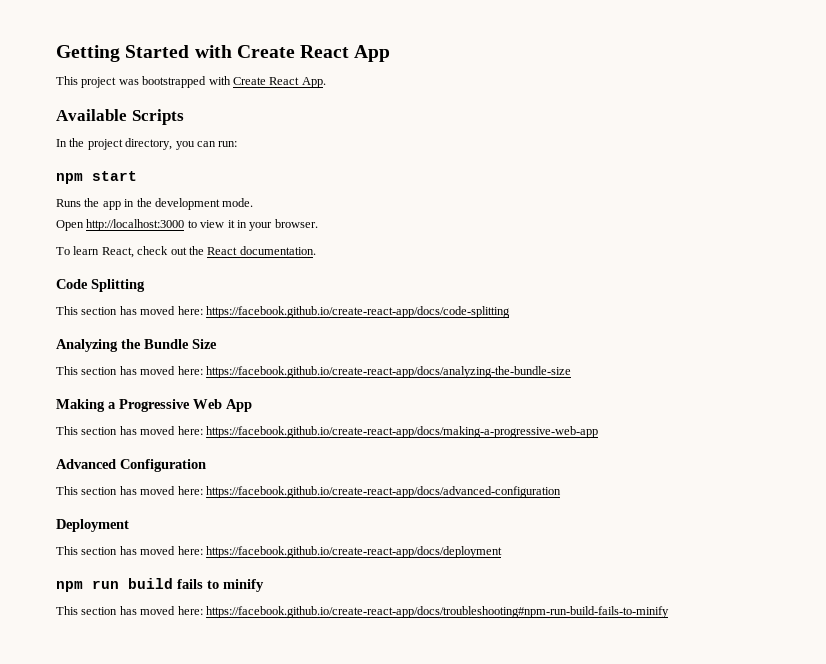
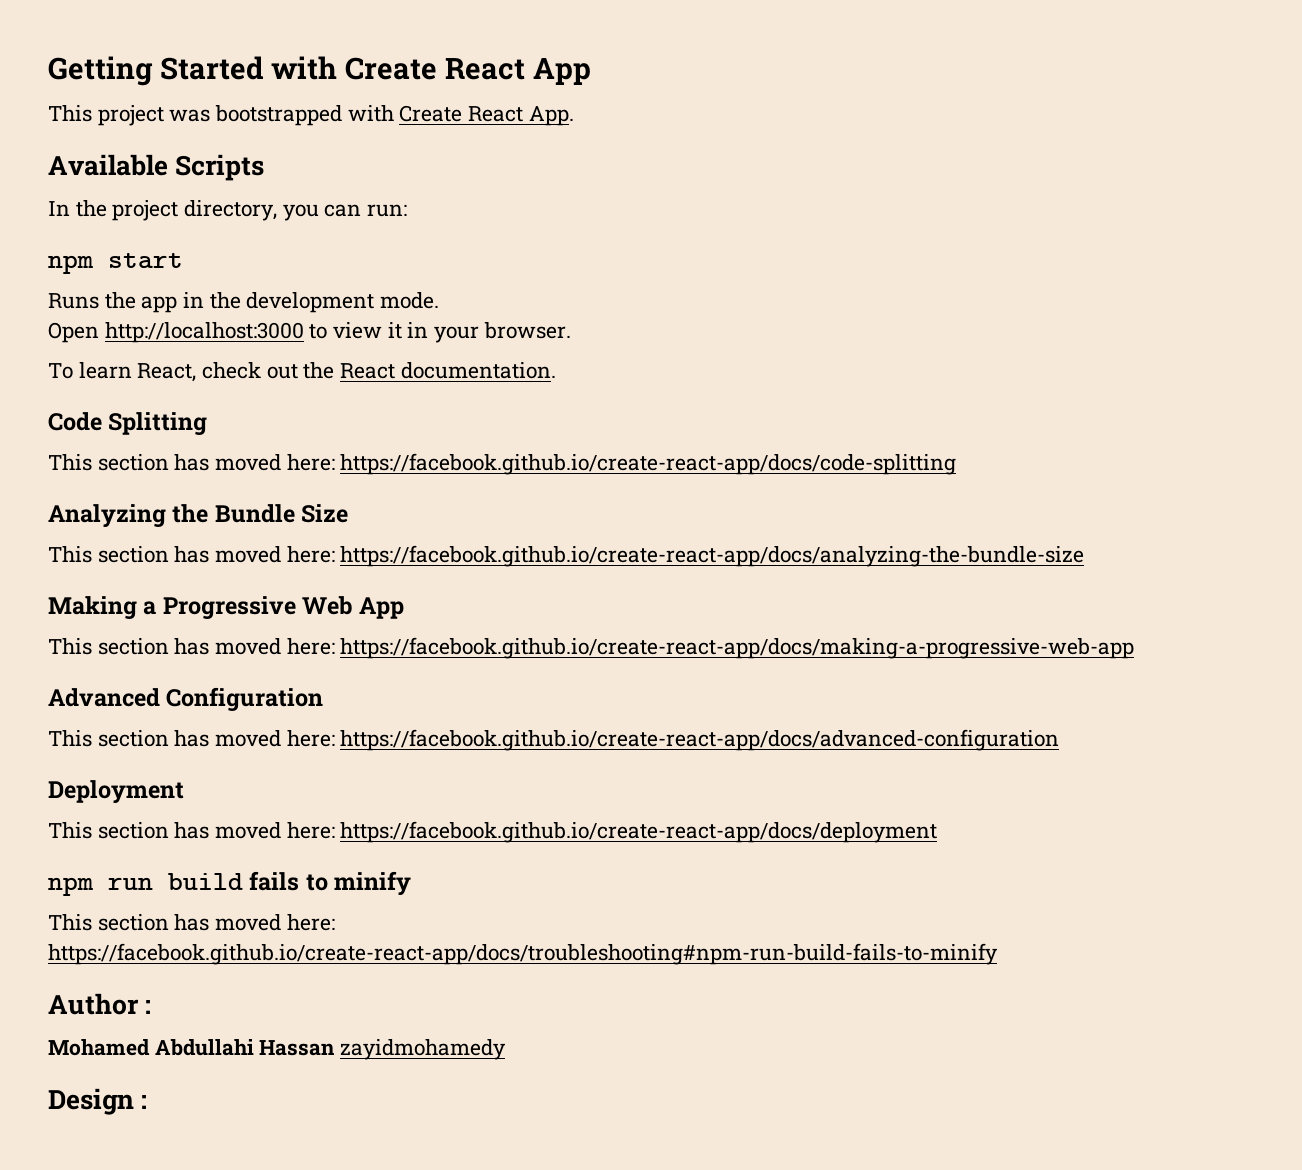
+ Author :
+ Mohamed Abdullahi Hassan zayidmohamedy
+ Design :

